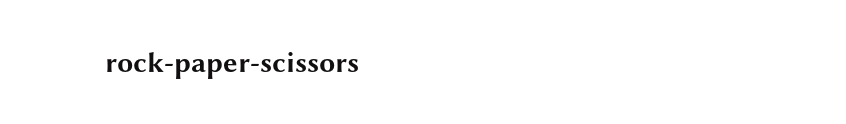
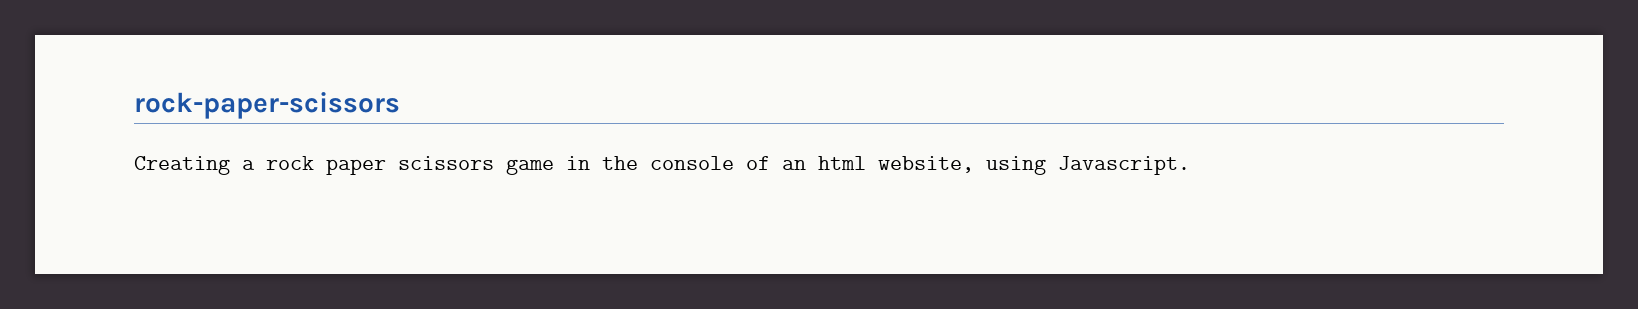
+ Creating a rock paper scissors game in the console of an html website, using Javascript.

